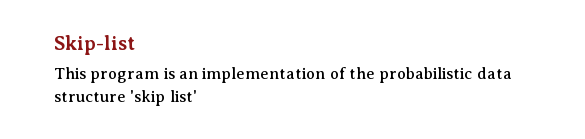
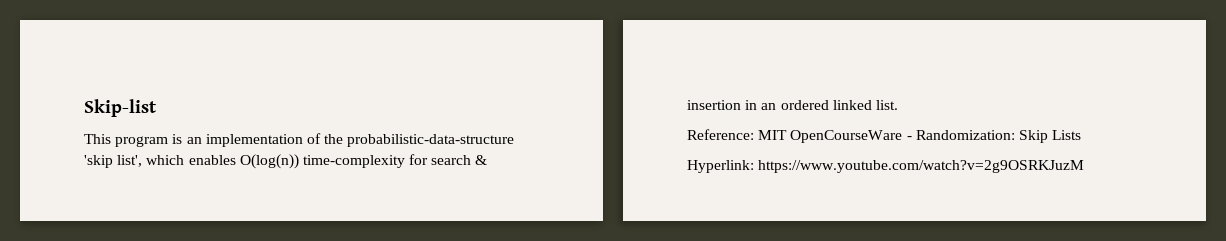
- This program is an implementation of the probabilistic data structure 'skip list'
+ This program is an implementation of the probabilistic-data-structure 'skip list', which enables O(log(n)) time-complexity for search & insertion in an ordered linked list.
+ Reference: MIT OpenCourseWare - Randomization: Skip Lists
+ Hyperlink: https://www.youtube.com/watch?v=2g9OSRKJuzM

